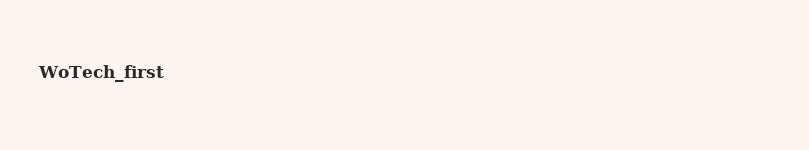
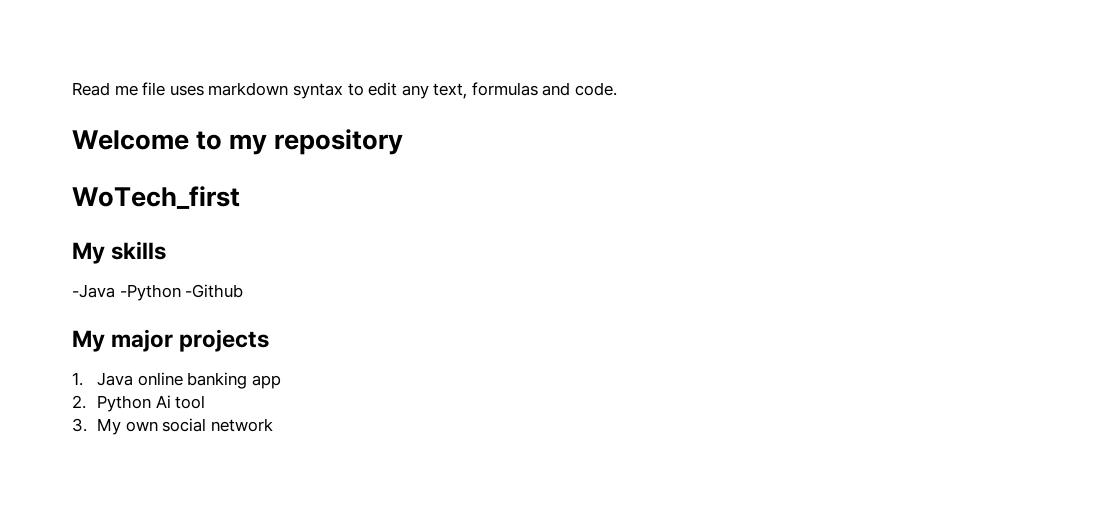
+ Read me file uses markdown syntax to edit any text, formulas and code.
+ Welcome to my repository
  WoTech_first
+ My skills
+ -Java -Python -Github
+ My major projects
+ 1. Java online banking app
+ 2. Python Ai tool
+ 3. My own social network

